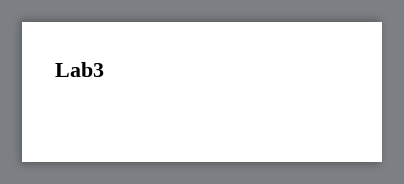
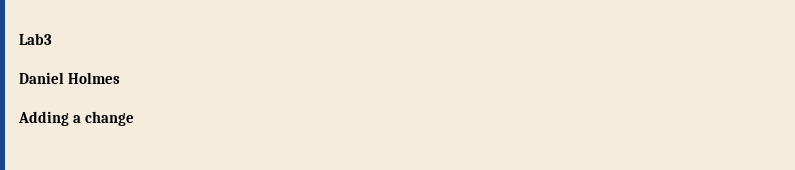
+ Daniel Holmes
+ Adding a change

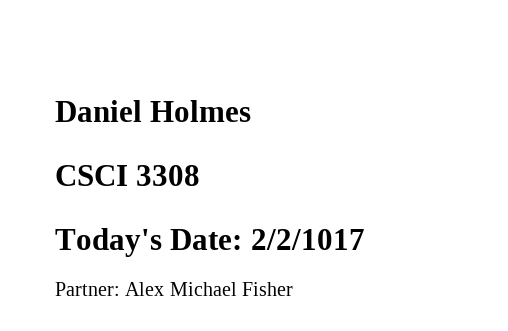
- Lab3
- Adding a change
+ CSCI 3308
+ Today's Date: 2/2/1017
+ Partner: Alex Michael Fisher

